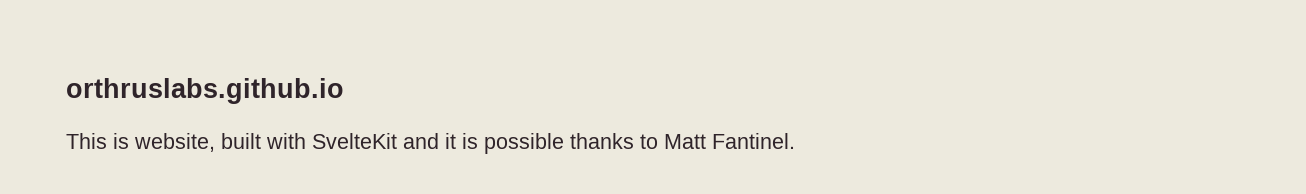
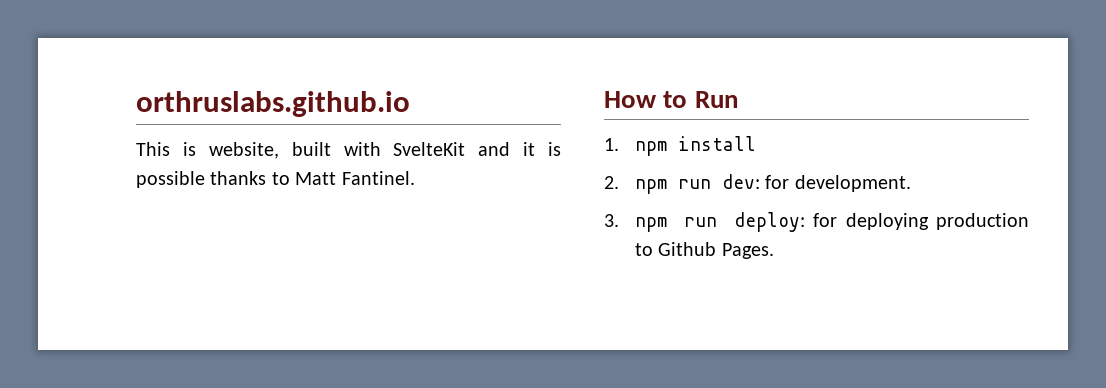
+ How to Run
+ 1. npm install
+ 2. npm run dev: for development.
+ 3. npm run deploy: for deploying production to Github Pages.

